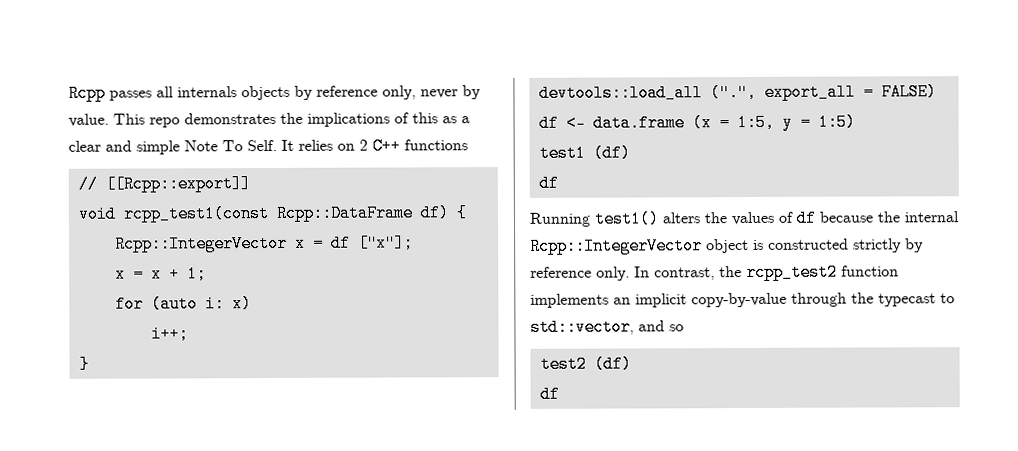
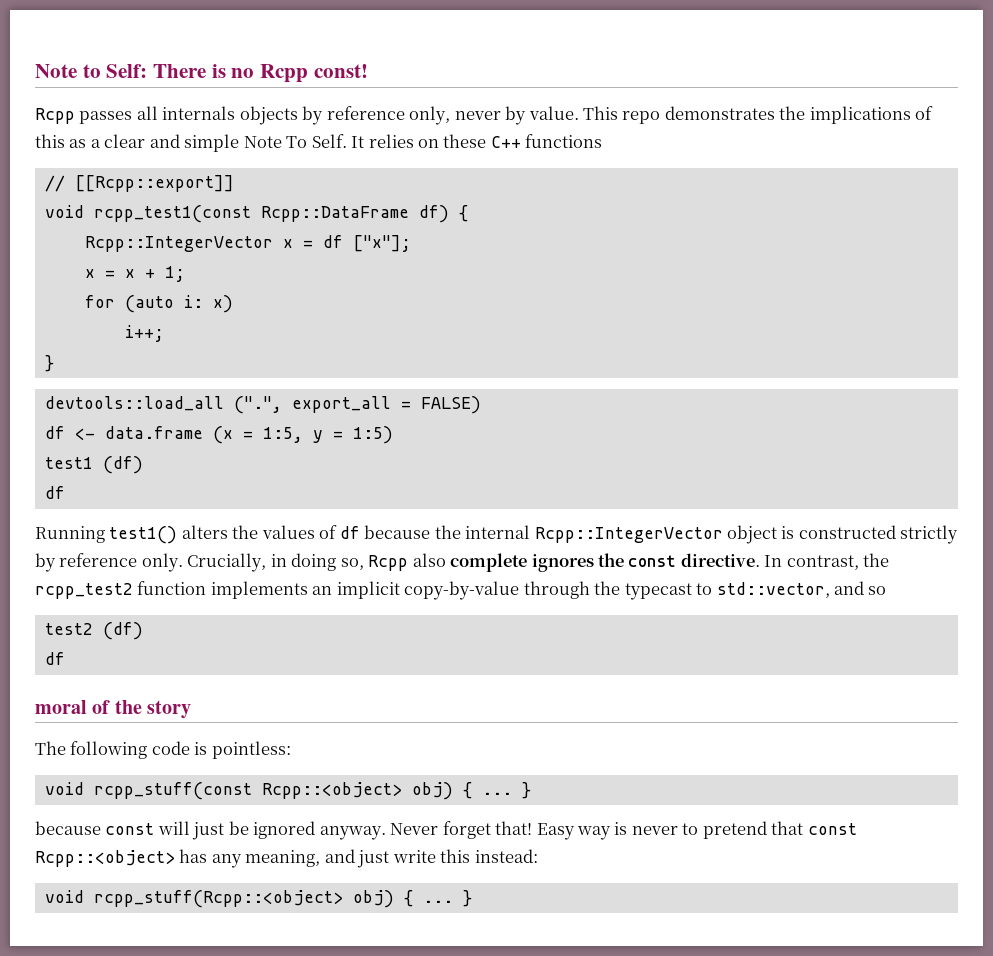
+ Note to Self: There is no Rcpp const!
- It relies on 2 C++ functions
+ It relies on these C++ functions
+ Crucially, in doing so, Rcpp also complete ignores the const directive.
+ moral of the story
+ The following code is pointless:
+ void rcpp_stuff(const Rcpp::<object> obj) { ... }
+ because const will just be ignored anyway. Never forget that! Easy way is never to pretend that const Rcpp::<object> has any meaning, and just write this instead:
+ void rcpp_stuff(Rcpp::<object> obj) { ... }

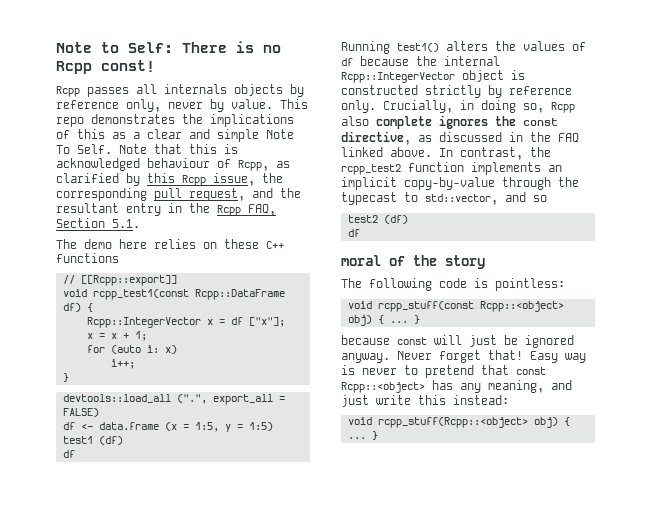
- It relies on these C++ functions
+ Note that this is acknowledged behaviour of Rcpp, as clarified by this Rcpp issue, the corresponding pull request, and the resultant entry in the Rcpp FAQ, Section 5.1.
+ The demo here relies on these C++ functions
- Crucially, in doing so, Rcpp also complete ignores the const directive.
+ Crucially, in doing so, Rcpp also complete ignores the const directive, as discussed in the FAQ linked above.

